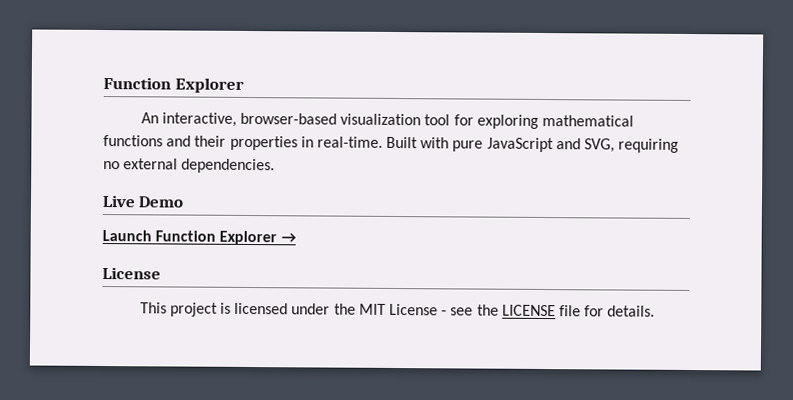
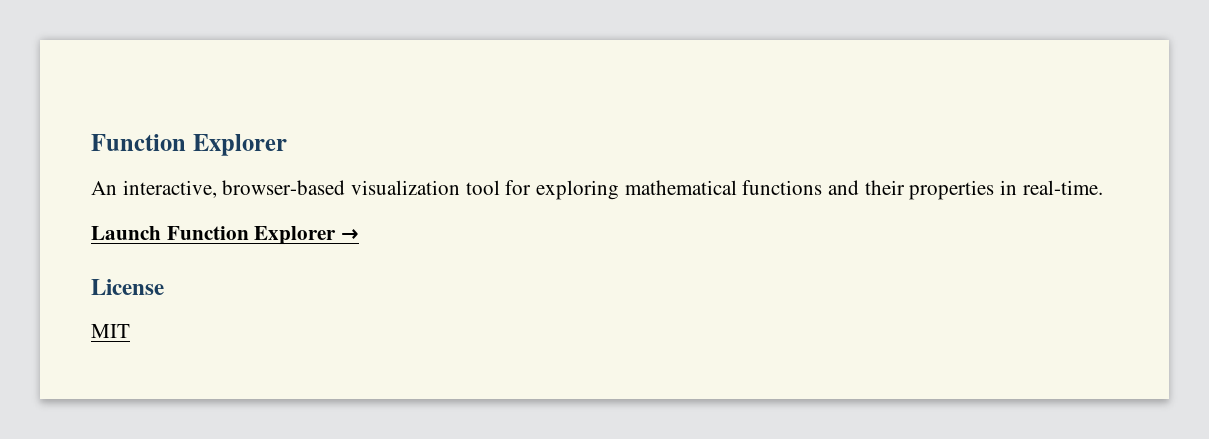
- Built with pure JavaScript and SVG, requiring no external dependencies.
- Live Demo
- This project is licensed under the MIT License - see the LICENSE file for details.
+ MIT

